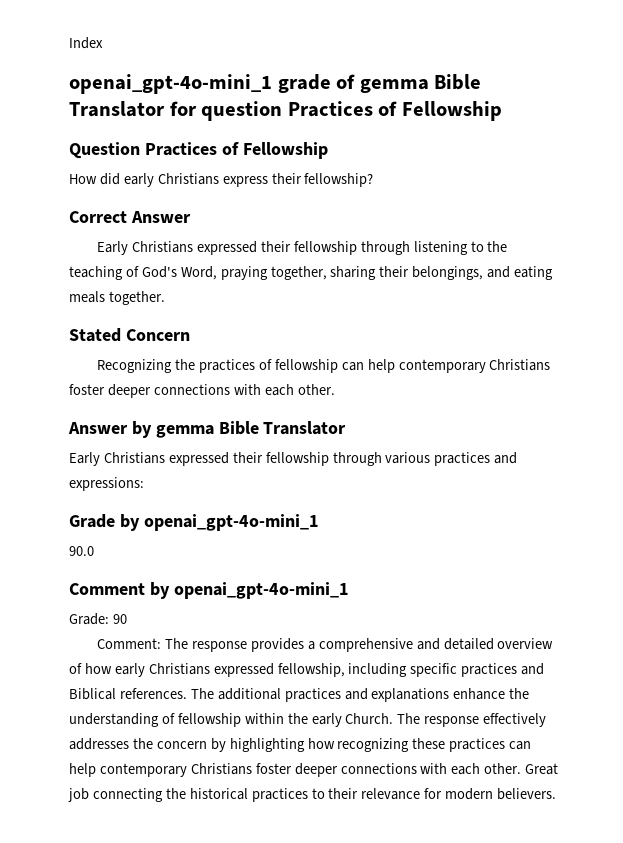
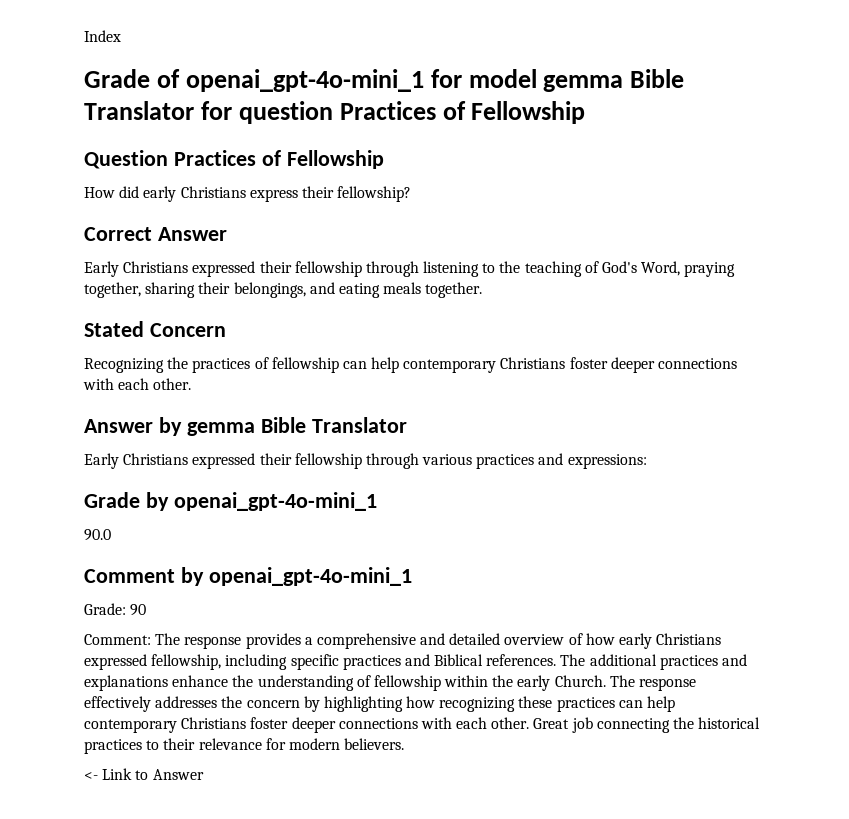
- openai_gpt-4o-mini_1 grade of gemma Bible Translator for question Practices of Fellowship
+ Grade of openai_gpt-4o-mini_1 for model gemma Bible Translator for question Practices of Fellowship
+ <- Link to Answer

